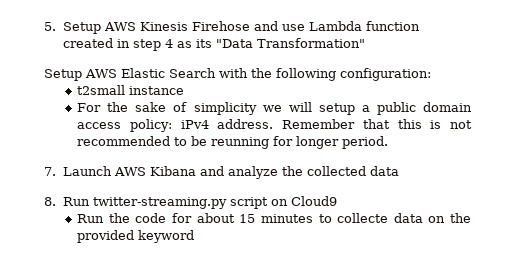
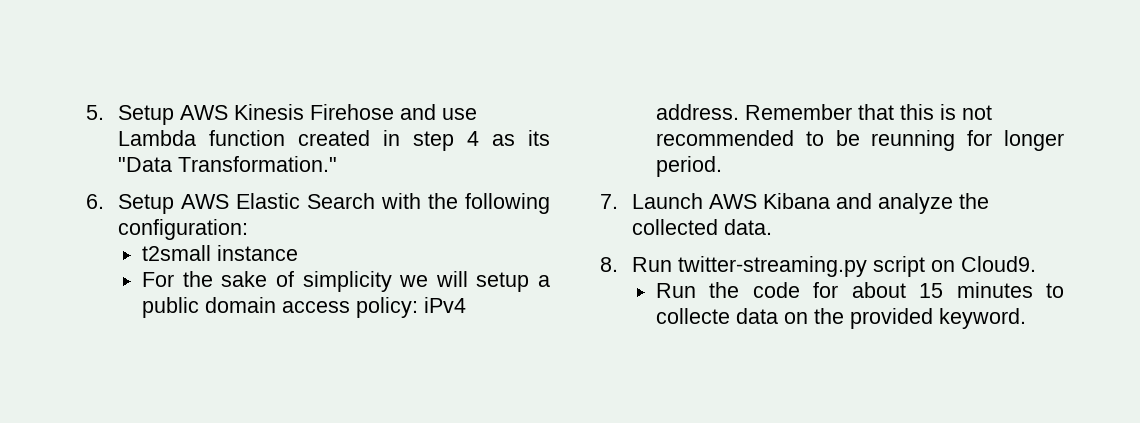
- 5. Setup AWS Kinesis Firehose and use Lambda function created in step 4 as its "Data Transformation"
- Setup AWS Elastic Search with the following configuration:
+ 5. Setup AWS Kinesis Firehose and use Lambda function created in step 4 as its "Data Transformation."
+ 6. Setup AWS Elastic Search with the following configuration:
- 7. Launch AWS Kibana and analyze the collected data
+ 7. Launch AWS Kibana and analyze the collected data.
- 8. Run twitter-streaming.py script on Cloud9
+ 8. Run twitter-streaming.py script on Cloud9.
- Run the code for about 15 minutes to collecte data on the provided keyword
+ Run the code for about 15 minutes to collecte data on the provided keyword.

